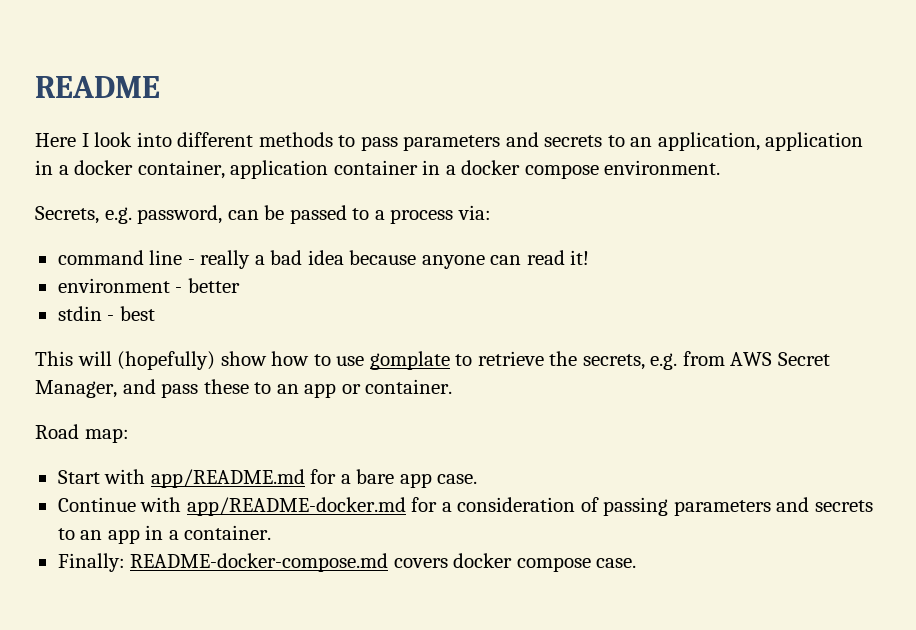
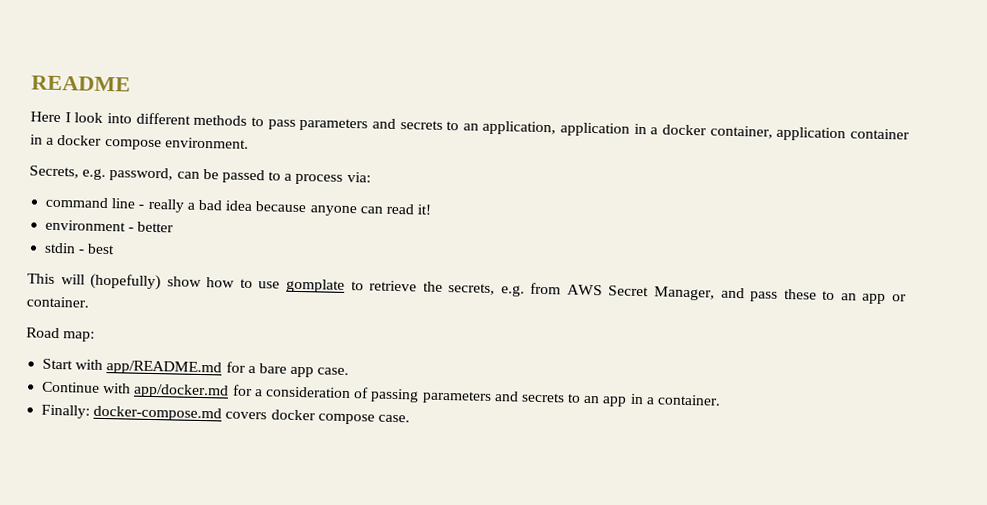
- Continue with app/README-docker.md for a consideration of passing parameters and secrets to an app in a container.
+ Continue with app/docker.md for a consideration of passing parameters and secrets to an app in a container.
- Finally: README-docker-compose.md covers docker compose case.
+ Finally: docker-compose.md covers docker compose case.

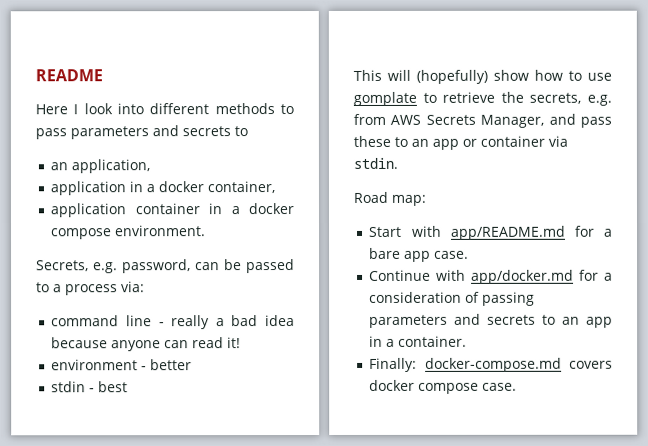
- Here I look into different methods to pass parameters and secrets to an application, application in a docker container, application container in a docker compose environment.
+ Here I look into different methods to pass parameters and secrets to
+ an application,
+ application in a docker container,
+ application container in a docker compose environment.
- This will (hopefully) show how to use gomplate to retrieve the secrets, e.g. from AWS Secret Manager, and pass these to an app or container.
+ This will (hopefully) show how to use gomplate to retrieve the secrets, e.g. from AWS Secrets Manager, and pass these to an app or container via stdin.

